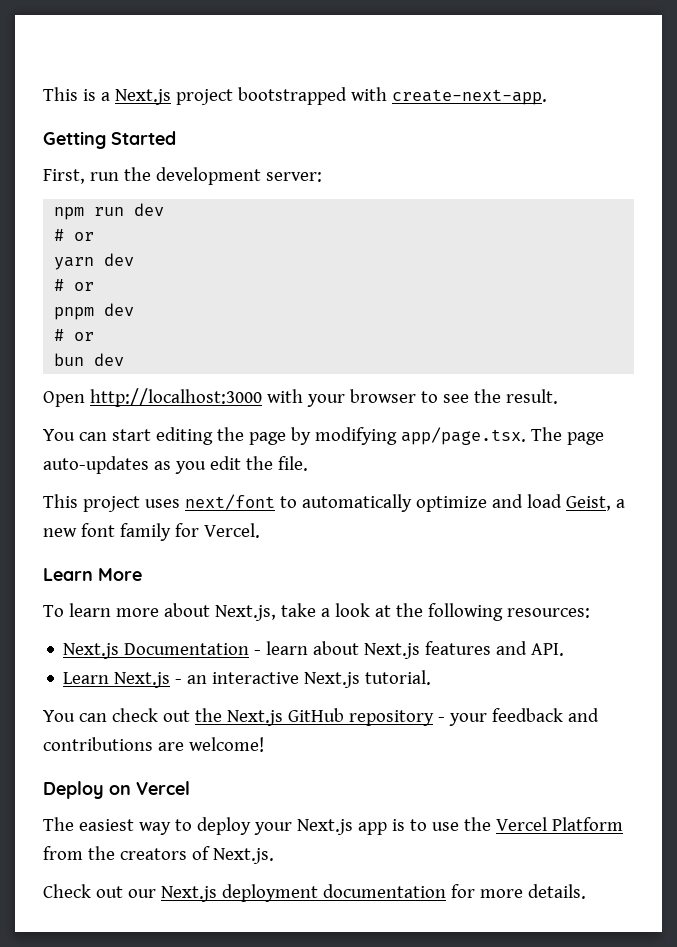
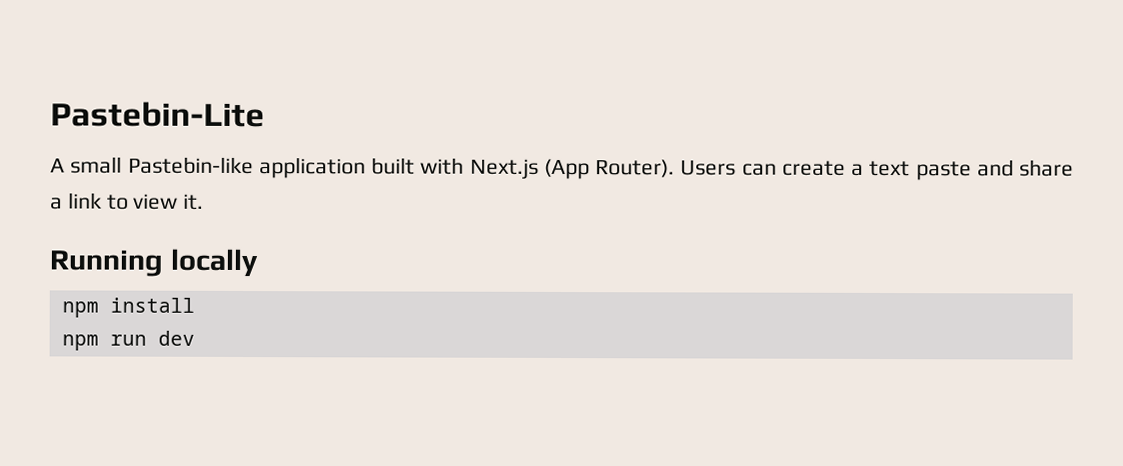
- This is a Next.js project bootstrapped with create-next-app.
- Getting Started
- First, run the development server:
+ Pastebin-Lite
+ A small Pastebin-like application built with Next.js (App Router). Users can create a text paste and share a link to view it.
+ Running locally
+ npm install
  npm run dev
- # or
- yarn dev
- # or
- pnpm dev
- # or
- bun dev
- Open http://localhost:3000 with your browser to see the result.
- You can start editing the page by modifying app/page.tsx. The page auto-updates as you edit the file.
- This project uses next/font to automatically optimize and load Geist, a new font family for Vercel.
- Learn More
- To learn more about Next.js, take a look at the following resources:
- Next.js Documentation - learn about Next.js features and API.
- Learn Next.js - an interactive Next.js tutorial.
- You can check out the Next.js GitHub repository - your feedback and contributions are welcome!
- Deploy on Vercel
- The easiest way to deploy your Next.js app is to use the Vercel Platform from the creators of Next.js.
- Check out our Next.js deployment documentation for more details.

